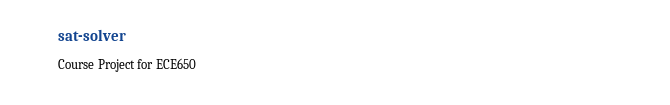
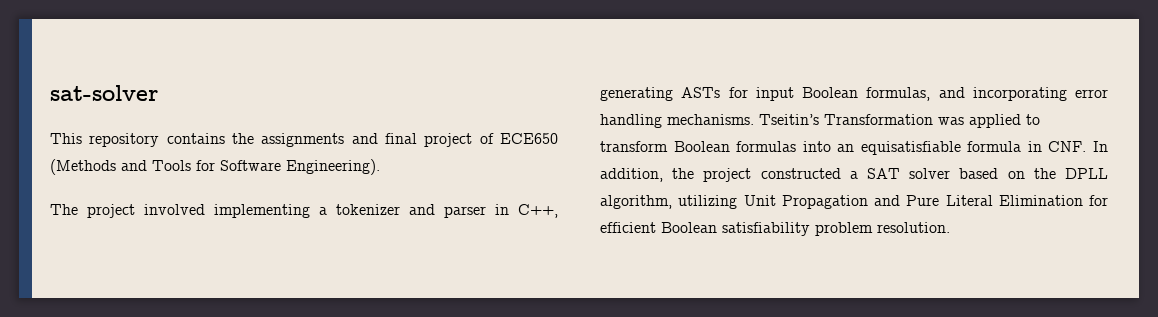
- Course Project for ECE650
+ This repository contains the assignments and final project of ECE650 (Methods and Tools for Software Engineering).
+ The project involved implementing a tokenizer and parser in C++, generating ASTs for input Boolean formulas, and incorporating error handling mechanisms. Tseitin’s Transformation was applied to transform Boolean formulas into an equisatisfiable formula in CNF. In addition, the project constructed a SAT solver based on the DPLL algorithm, utilizing Unit Propagation and Pure Literal Elimination for efficient Boolean satisfiability problem resolution.

